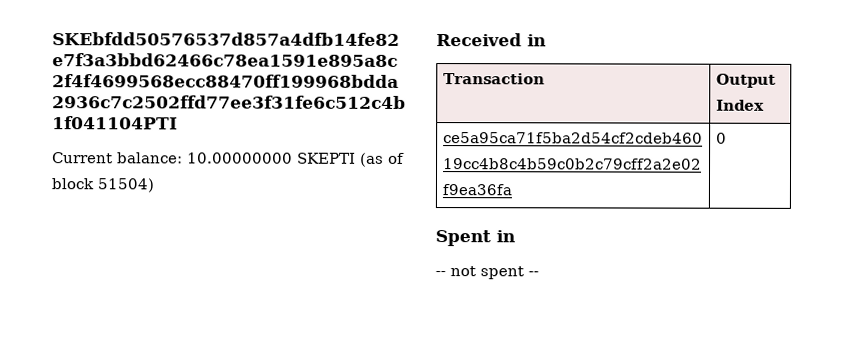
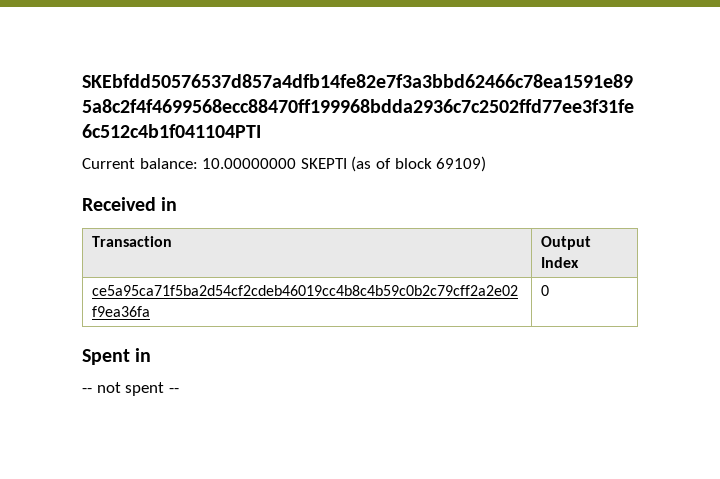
- Current balance: 10.00000000 SKEPTI (as of block 51504)
+ Current balance: 10.00000000 SKEPTI (as of block 69109)

